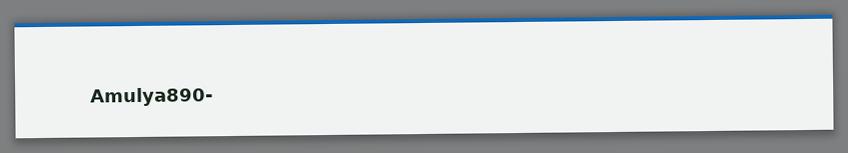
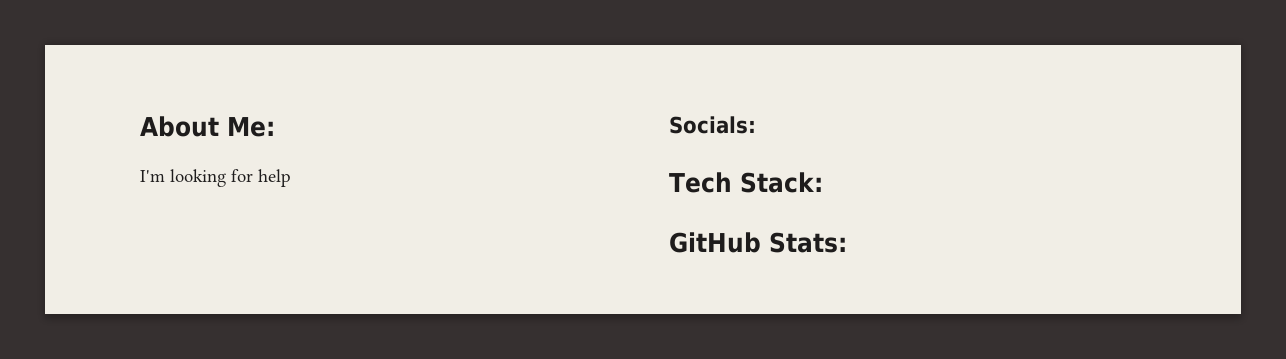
- Amulya890-
+ About Me:
+ I'm looking for help
+ Socials:
+ Tech Stack:
+ GitHub Stats:

